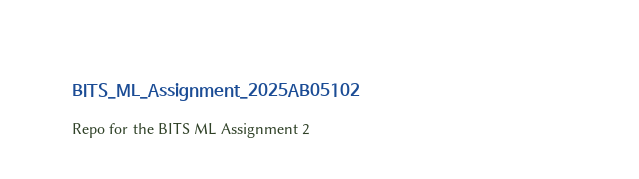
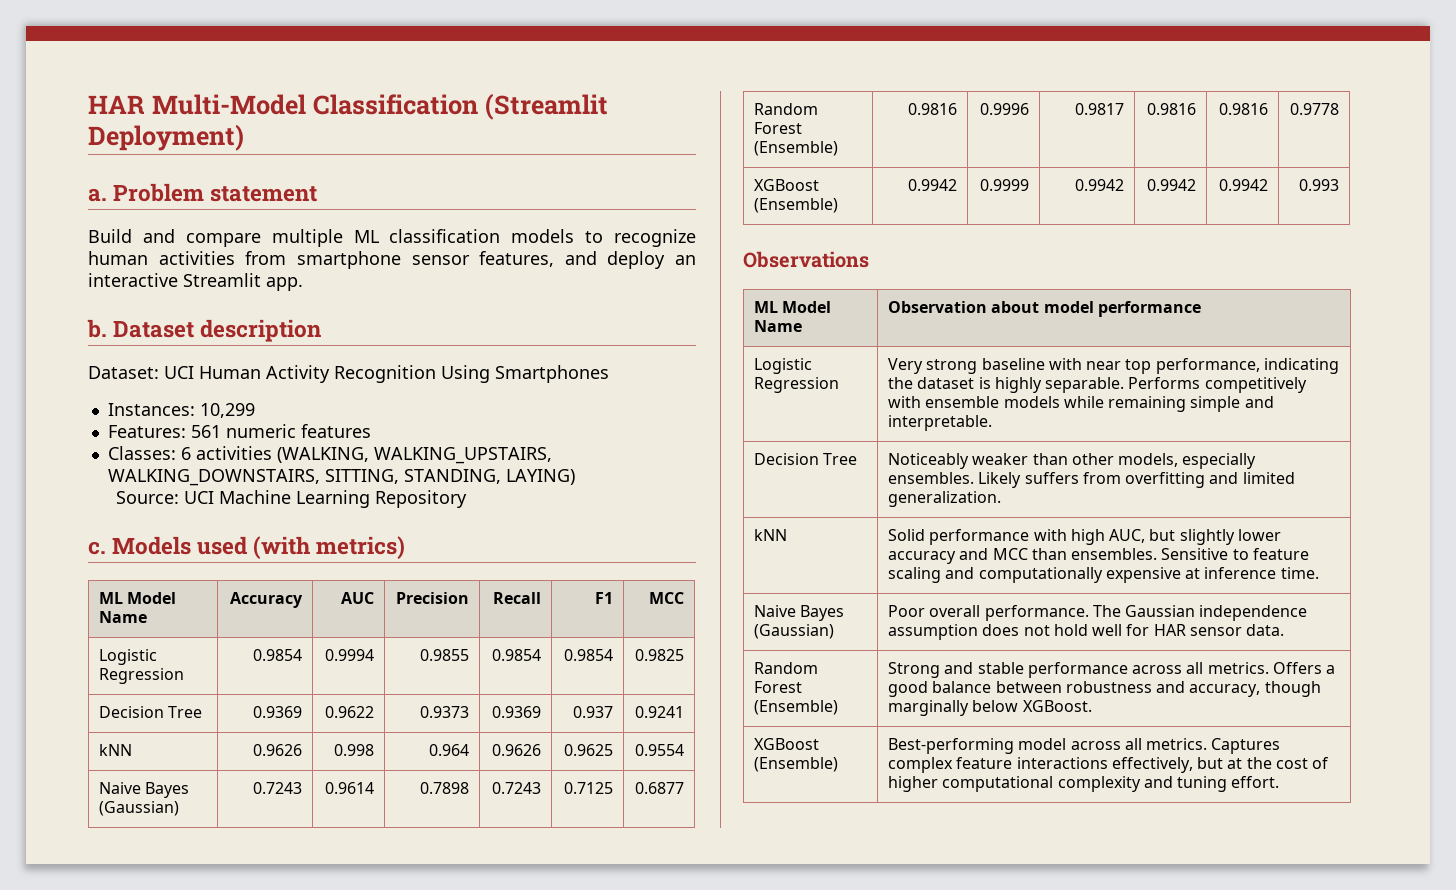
- BITS_ML_Assignment_2025AB05102
- Repo for the BITS ML Assignment 2
+ HAR Multi-Model Classification (Streamlit Deployment)
+ a. Problem statement
+ Build and compare multiple ML classification models to recognize human activities from smartphone sensor features, and deploy an interactive Streamlit app.
+ b. Dataset description
+ Dataset: UCI Human Activity Recognition Using Smartphones
+ Instances: 10,299
+ Features: 561 numeric features
+ Classes: 6 activities (WALKING, WALKING_UPSTAIRS, WALKING_DOWNSTAIRS, SITTING, STANDING, LAYING)
+ Source: UCI Machine Learning Repository
+ c. Models used (with metrics)
+ ML Model Name | Accuracy | AUC | Precision | Recall | F1 | MCC
+ Logistic Regression | 0.9854 | 0.9994 | 0.9855 | 0.9854 | 0.9854 | 0.9825
+ Decision Tree | 0.9369 | 0.9622 | 0.9373 | 0.9369 | 0.937 | 0.9241
+ kNN | 0.9626 | 0.998 | 0.964 | 0.9626 | 0.9625 | 0.9554
+ Naive Bayes (Gaussian) | 0.7243 | 0.9614 | 0.7898 | 0.7243 | 0.7125 | 0.6877
+ Random Forest (Ensemble) | 0.9816 | 0.9996 | 0.9817 | 0.9816 | 0.9816 | 0.9778
+ XGBoost (Ensemble) | 0.9942 | 0.9999 | 0.9942 | 0.9942 | 0.9942 | 0.993
+ Observations
+ ML Model Name | Observation about model performance
+ Logistic Regression | Very strong baseline with near top performance, indicating the dataset is highly separable. Performs competitively with ensemble models while remaining simple and interpretable.
+ Decision Tree | Noticeably weaker than other models, especially ensembles. Likely suffers from overfitting and limited generalization.
+ kNN | Solid performance with high AUC, but slightly lower accuracy and MCC than ensembles. Sensitive to feature scaling and computationally expensive at inference time.
+ Naive Bayes (Gaussian) | Poor overall performance. The Gaussian independence assumption does not hold well for HAR sensor data.
+ Random Forest (Ensemble) | Strong and stable performance across all metrics. Offers a good balance between robustness and accuracy, though marginally below XGBoost.
+ XGBoost (Ensemble) | Best-performing model across all metrics. Captures complex feature interactions effectively, but at the cost of higher computational complexity and tuning effort.

